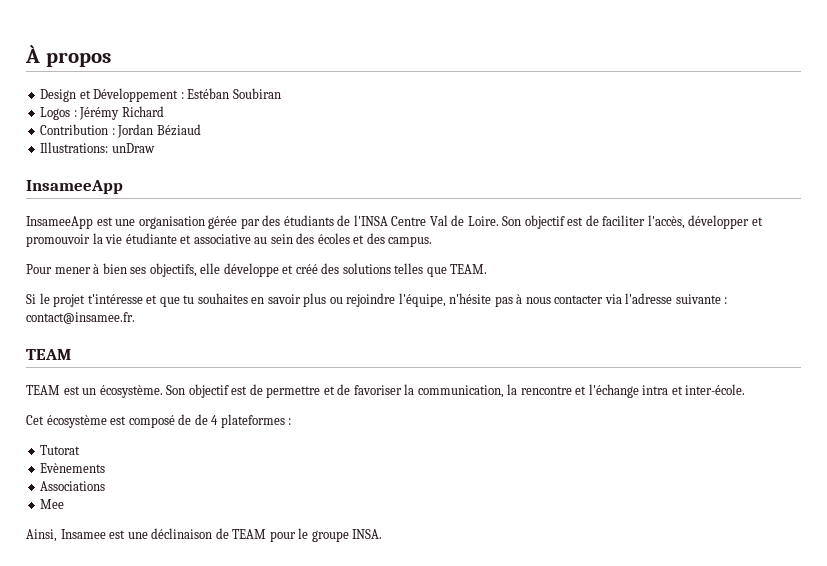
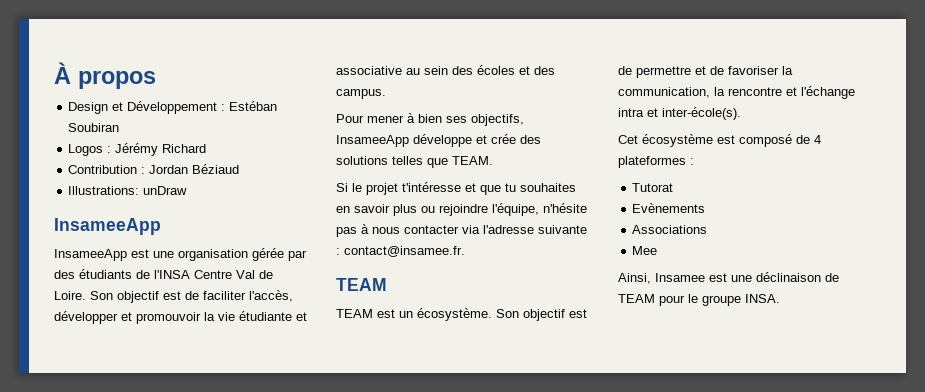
- Pour mener à bien ses objectifs, elle développe et créé des solutions telles que TEAM.
+ Pour mener à bien ses objectifs, InsameeApp développe et crée des solutions telles que TEAM.
- Son objectif est de permettre et de favoriser la communication, la rencontre et l'échange intra et inter-école.
+ Son objectif est de permettre et de favoriser la communication, la rencontre et l'échange intra et inter-école(s).
- Cet écosystème est composé de de 4 plateformes :
+ Cet écosystème est composé de 4 plateformes :

